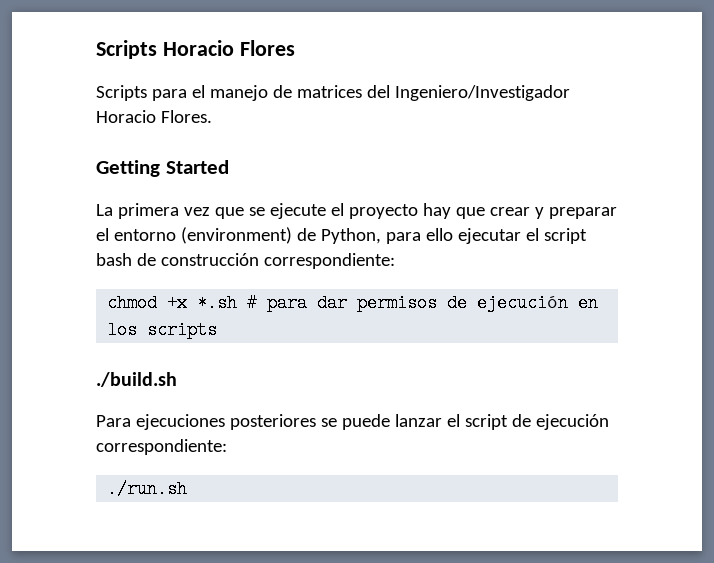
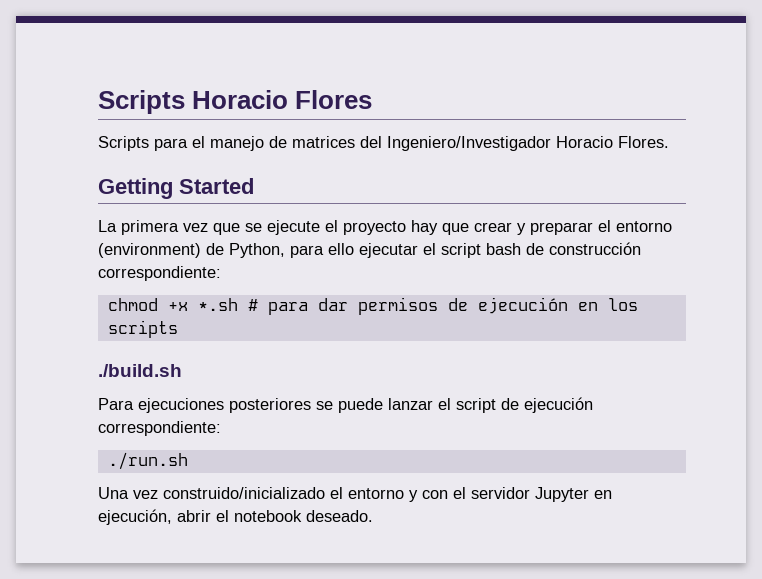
+ Una vez construido/inicializado el entorno y con el servidor Jupyter en ejecución, abrir el notebook deseado.

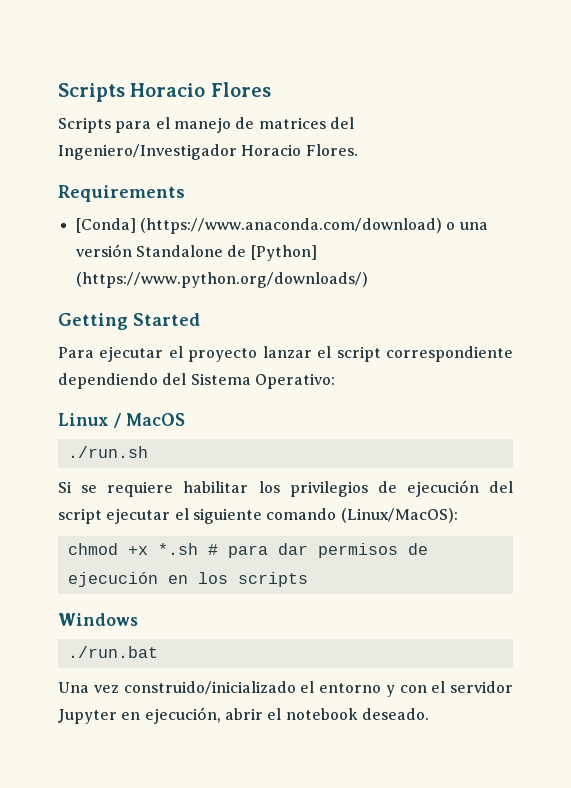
+ Requirements
+ [Conda] (https://www.anaconda.com/download) o una versión Standalone de [Python] (https://www.python.org/downloads/)
  Getting Started
- La primera vez que se ejecute el proyecto hay que crear y preparar el entorno (environment) de Python, para ello ejecutar el script bash de construcción correspondiente:
+ Para ejecutar el proyecto lanzar el script correspondiente dependiendo del Sistema Operativo:
+ Linux / MacOS
+ ./run.sh
+ Si se requiere habilitar los privilegios de ejecución del script ejecutar el siguiente comando (Linux/MacOS):
- ./build.sh
- Para ejecuciones posteriores se puede lanzar el script de ejecución correspondiente:
- ./run.sh
+ Windows
+ ./run.bat

